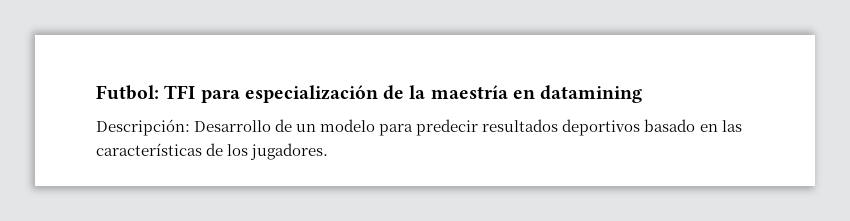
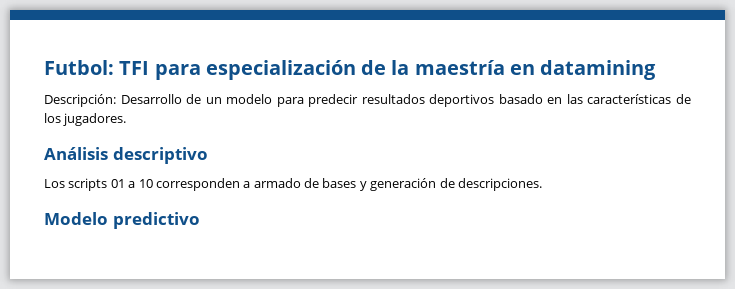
+ Análisis descriptivo
+ Los scripts 01 a 10 corresponden a armado de bases y generación de descripciones.
+ Modelo predictivo

